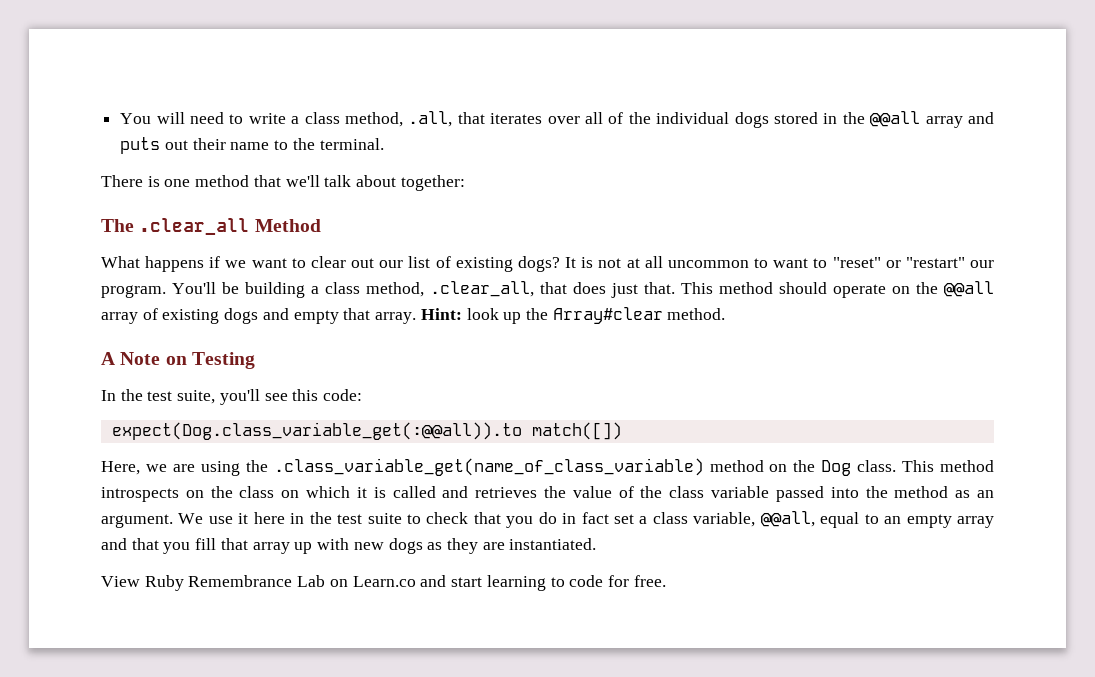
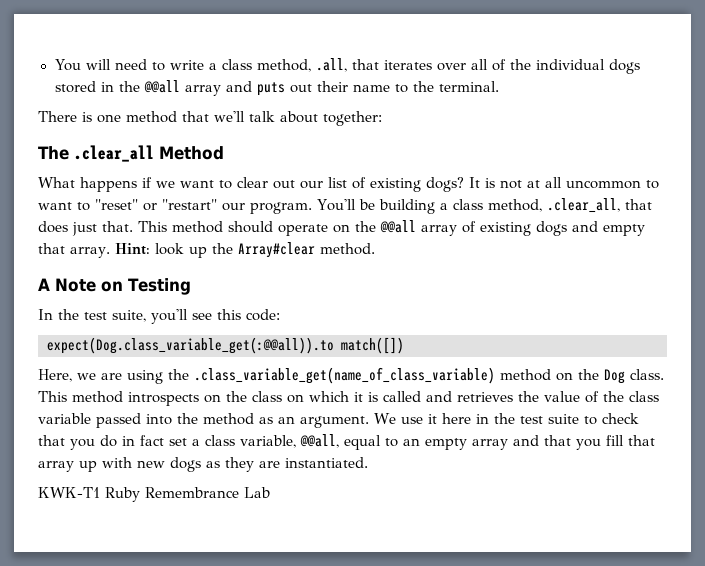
- View Ruby Remembrance Lab on Learn.co and start learning to code for free.
+ KWK-T1 Ruby Remembrance Lab

